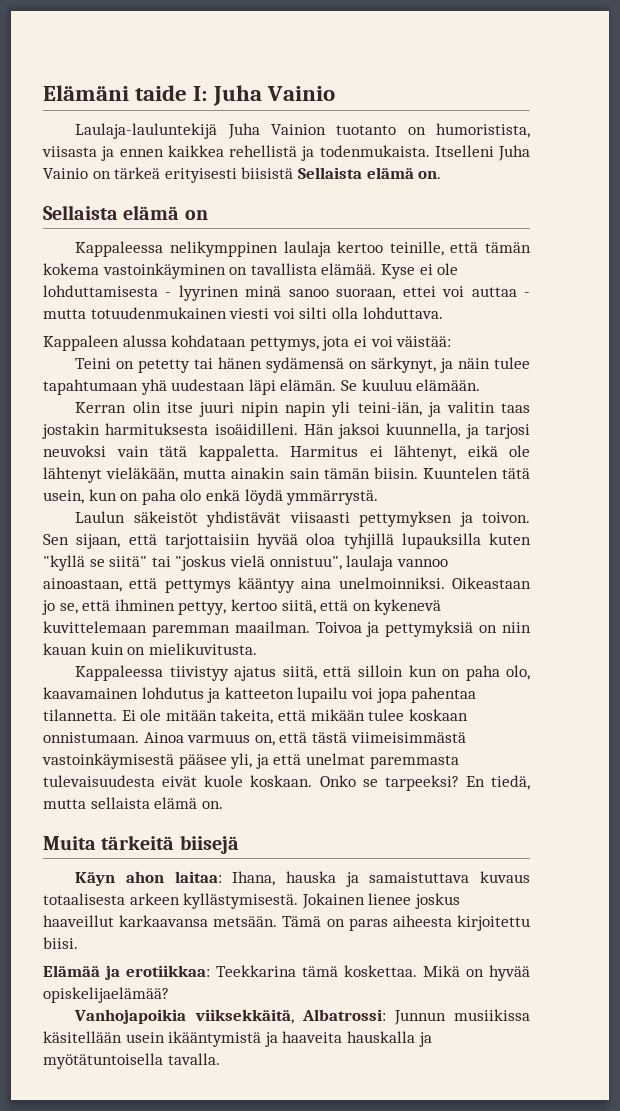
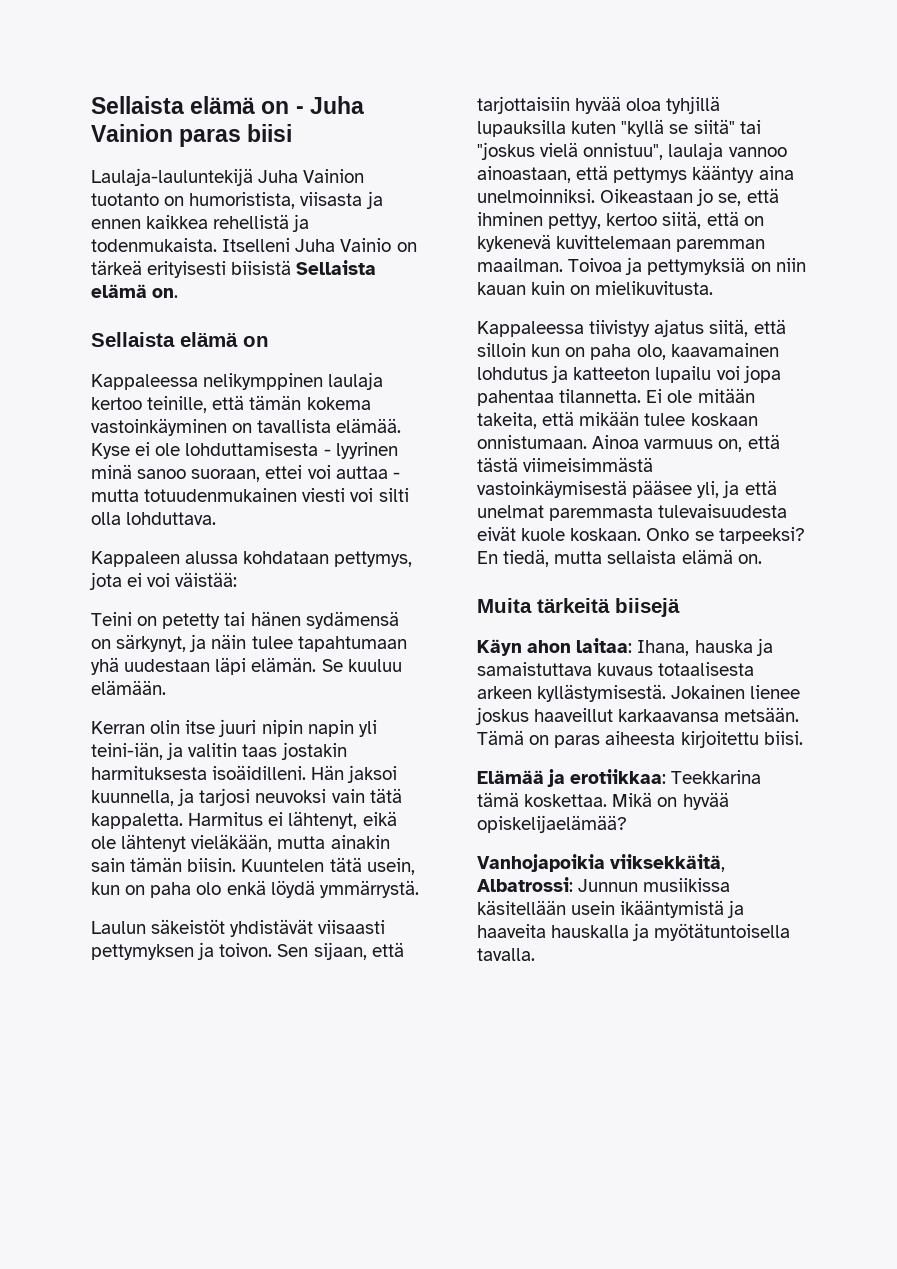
- Elämäni taide I: Juha Vainio
+ Sellaista elämä on - Juha Vainion paras biisi

